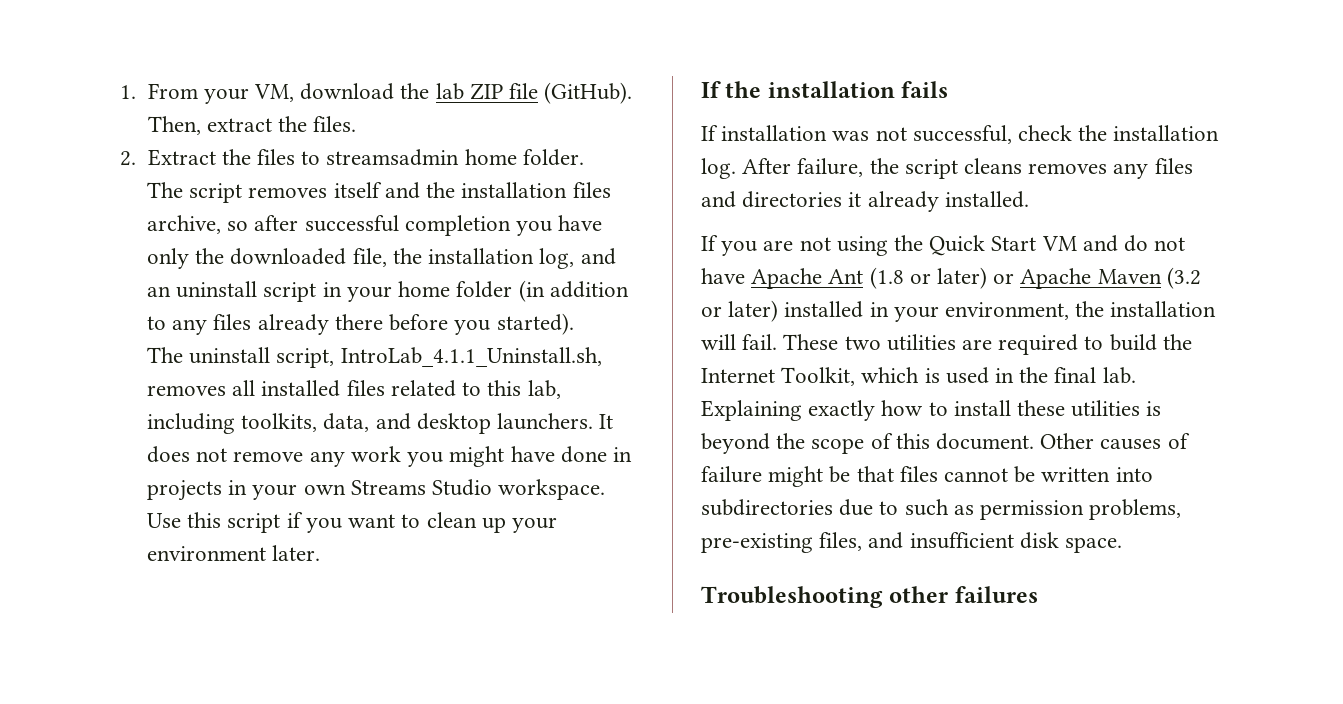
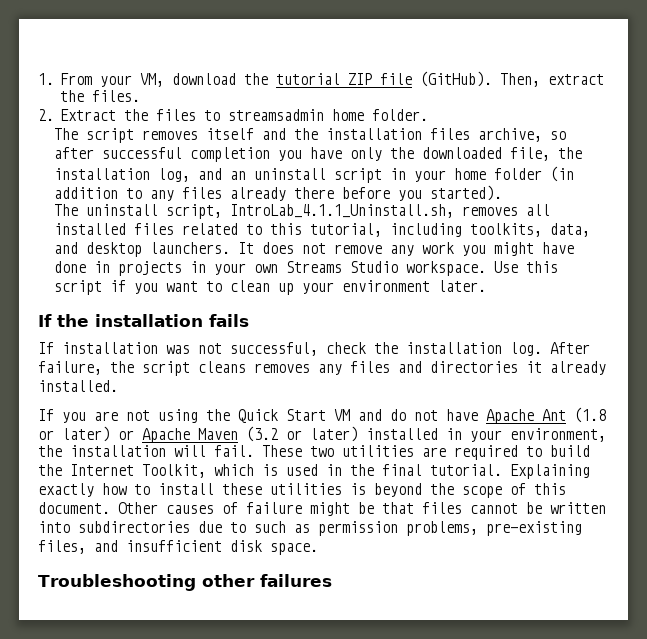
- 1. From your VM, download the lab ZIP file (GitHub).
+ 1. From your VM, download the tutorial ZIP file (GitHub).
- The uninstall script, IntroLab_4.1.1_Uninstall.sh, removes all installed files related to this lab, including toolkits, data, and desktop launchers.
+ The uninstall script, IntroLab_4.1.1_Uninstall.sh, removes all installed files related to this tutorial, including toolkits, data, and desktop launchers.
- These two utilities are required to build the Internet Toolkit, which is used in the final lab.
+ These two utilities are required to build the Internet Toolkit, which is used in the final tutorial.

